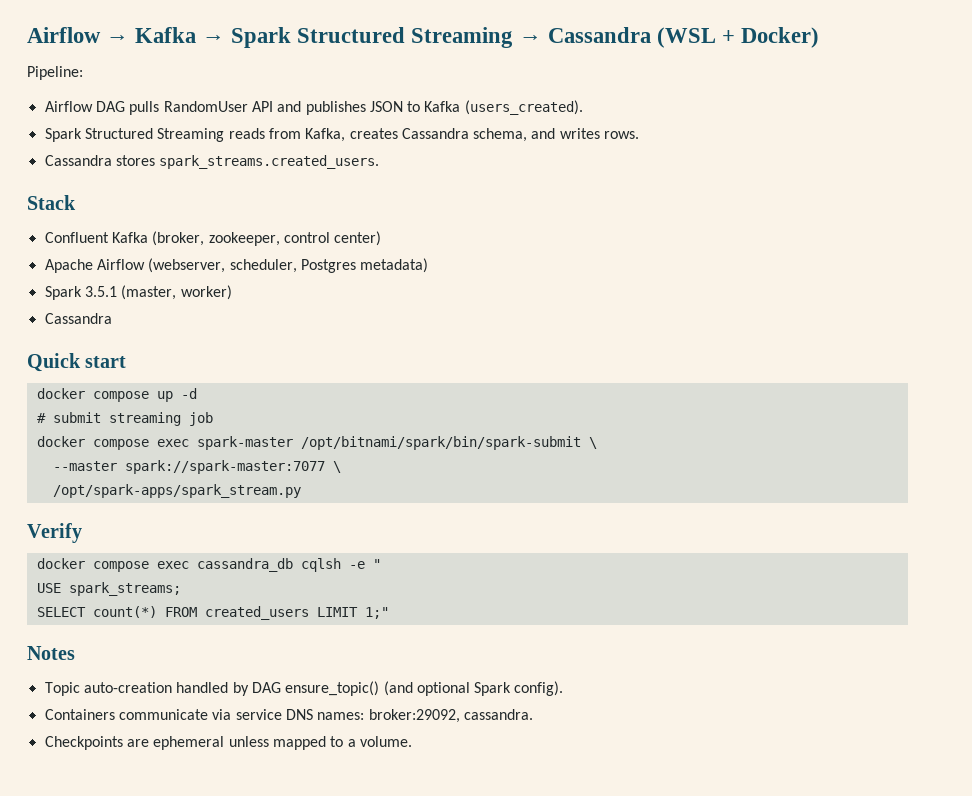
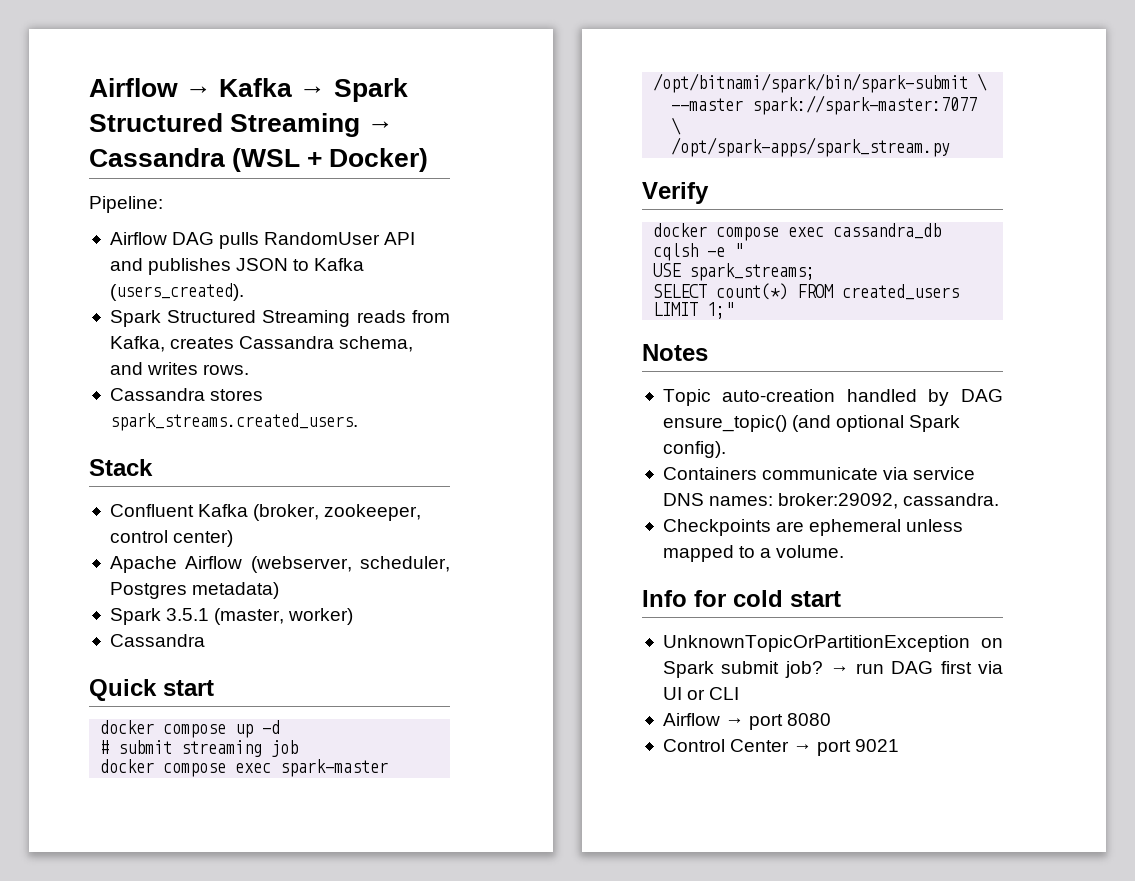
+ Info for cold start
+ UnknownTopicOrPartitionException on Spark submit job? → run DAG first via UI or CLI
+ Airflow → port 8080
+ Control Center → port 9021

